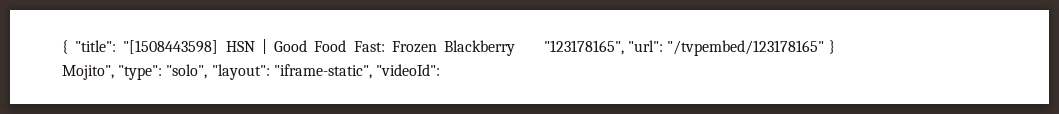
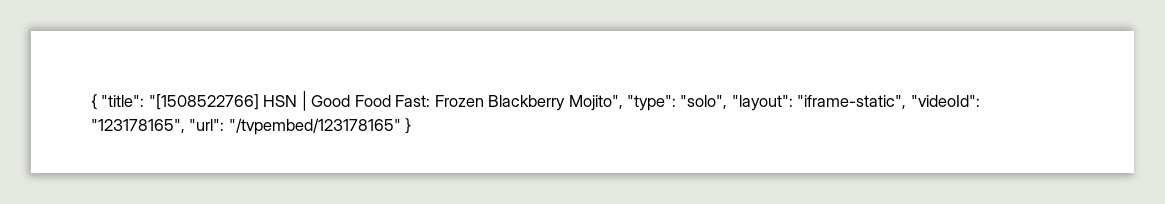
- { "title": "[1508443598] HSN | Good Food Fast: Frozen Blackberry Mojito", "type": "solo", "layout": "iframe-static", "videoId": "123178165", "url": "/tvpembed/123178165" }
+ { "title": "[1508522766] HSN | Good Food Fast: Frozen Blackberry Mojito", "type": "solo", "layout": "iframe-static", "videoId": "123178165", "url": "/tvpembed/123178165" }

